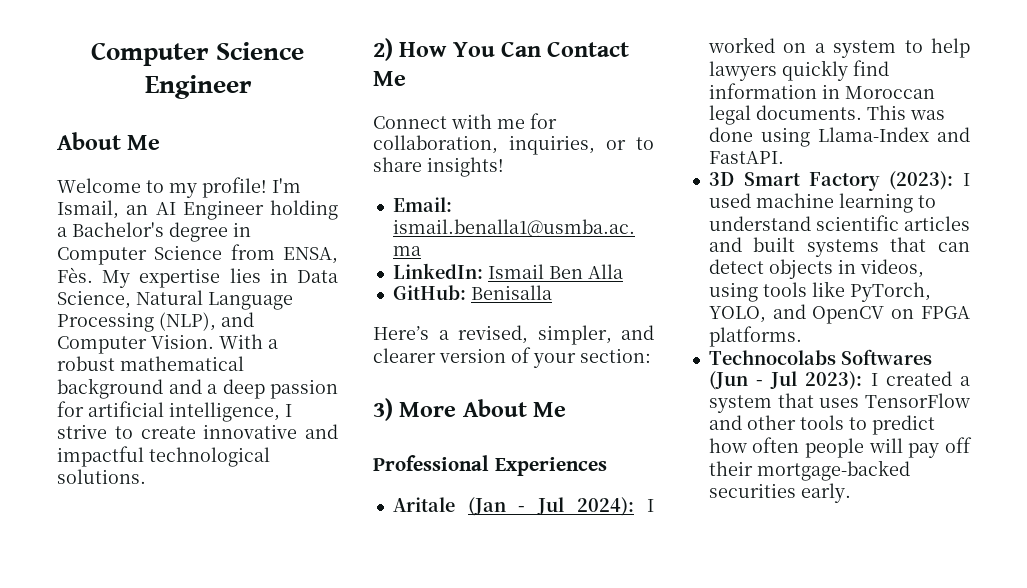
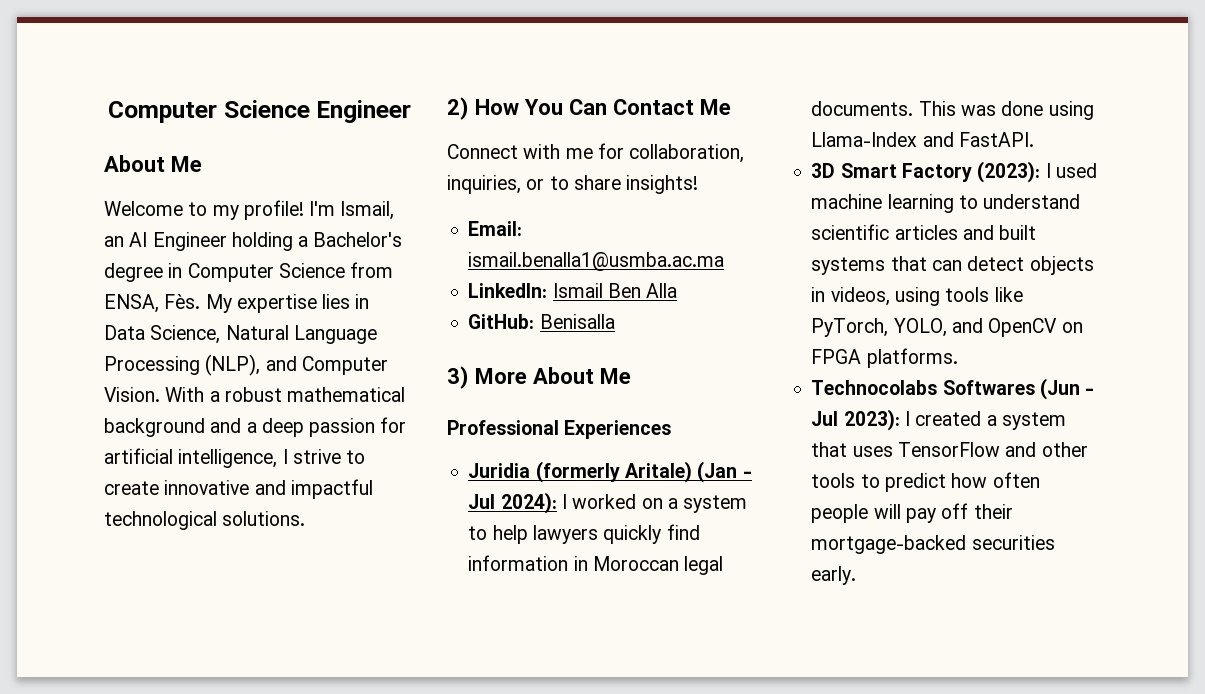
- Here’s a revised, simpler, and clearer version of your section:
- Aritale (Jan - Jul 2024): I worked on a system to help lawyers quickly find information in Moroccan legal documents.
+ Juridia (formerly Aritale) (Jan - Jul 2024): I worked on a system to help lawyers quickly find information in Moroccan legal documents.

